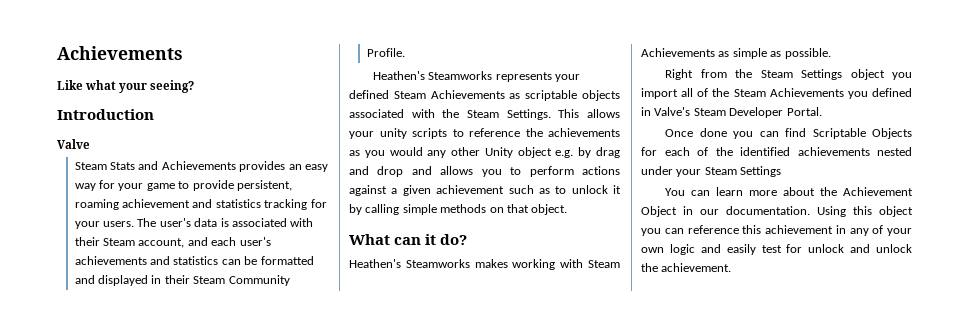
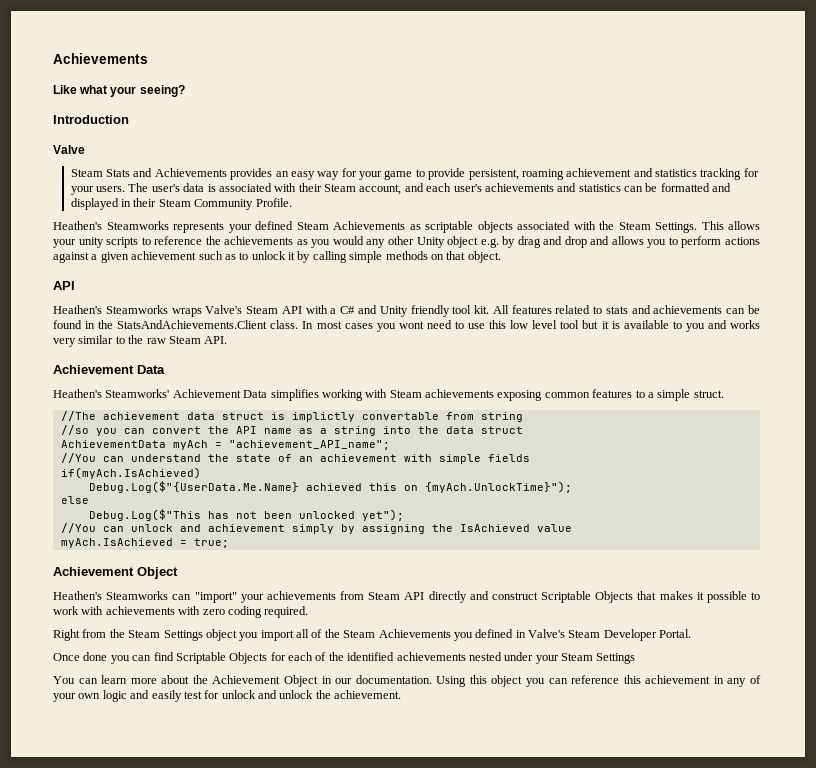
  This allows your unity scripts to reference the achievements as you would any other Unity object e.g. by drag and drop and allows you to perform actions against a given achievement such as to unlock it by calling simple methods on that object.
- What can it do?
- Heathen's Steamworks makes working with Steam Achievements as simple as possible.
+ API
+ Heathen's Steamworks wraps Valve's Steam API with a C# and Unity friendly tool kit. All features related to stats and achievements can be found in the StatsAndAchievements.Client class. In most cases you wont need to use this low level tool but it is available to you and works very similar to the raw Steam API.
+ Achievement Data
+ Heathen's Steamworks' Achievement Data simplifies working with Steam achievements exposing common features to a simple struct.
+ //The achievement data struct is implictly convertable from string
+ //so you can convert the API name as a string into the data struct
+ AchievementData myAch = "achievement_API_name";
+ //You can understand the state of an achievement with simple fields
+ if(myAch.IsAchieved)
+ Debug.Log($"{UserData.Me.Name} achieved this on {myAch.UnlockTime}");
+ else
+ Debug.Log($"This has not been unlocked yet");
+ //You can unlock and achievement simply by assigning the IsAchieved value
+ myAch.IsAchieved = true;
+ Achievement Object
+ Heathen's Steamworks can "import" your achievements from Steam API directly and construct Scriptable Objects that makes it possible to work with achievements with zero coding required.

